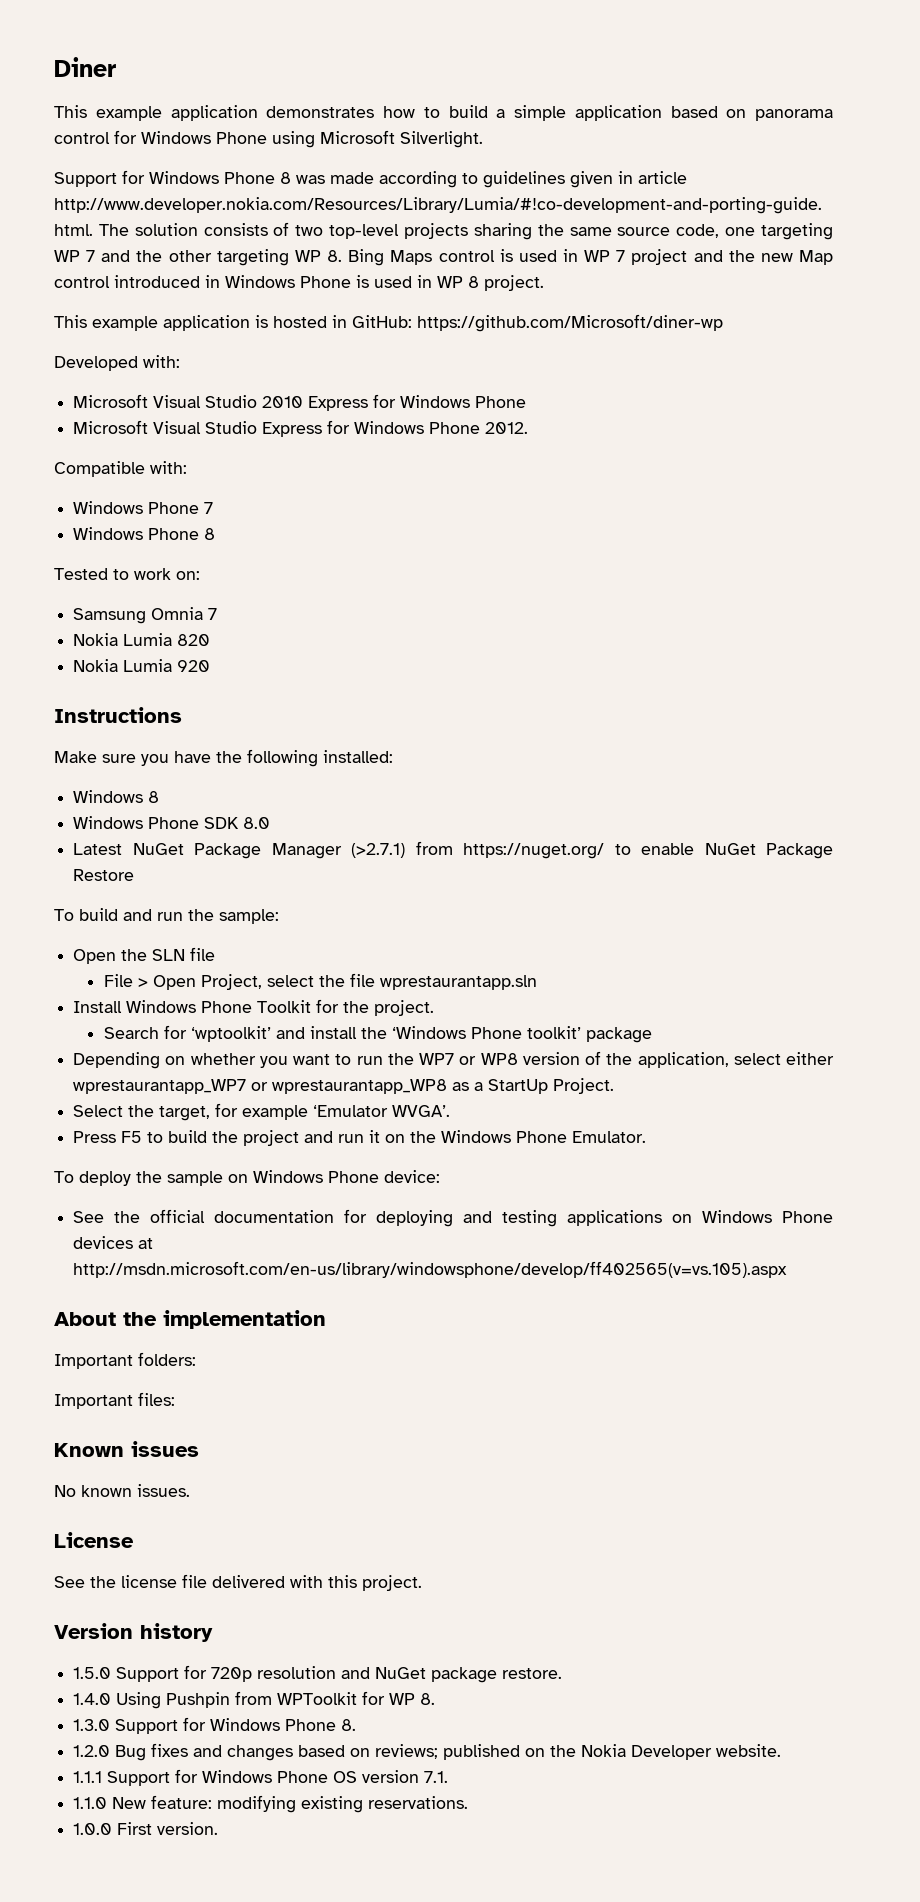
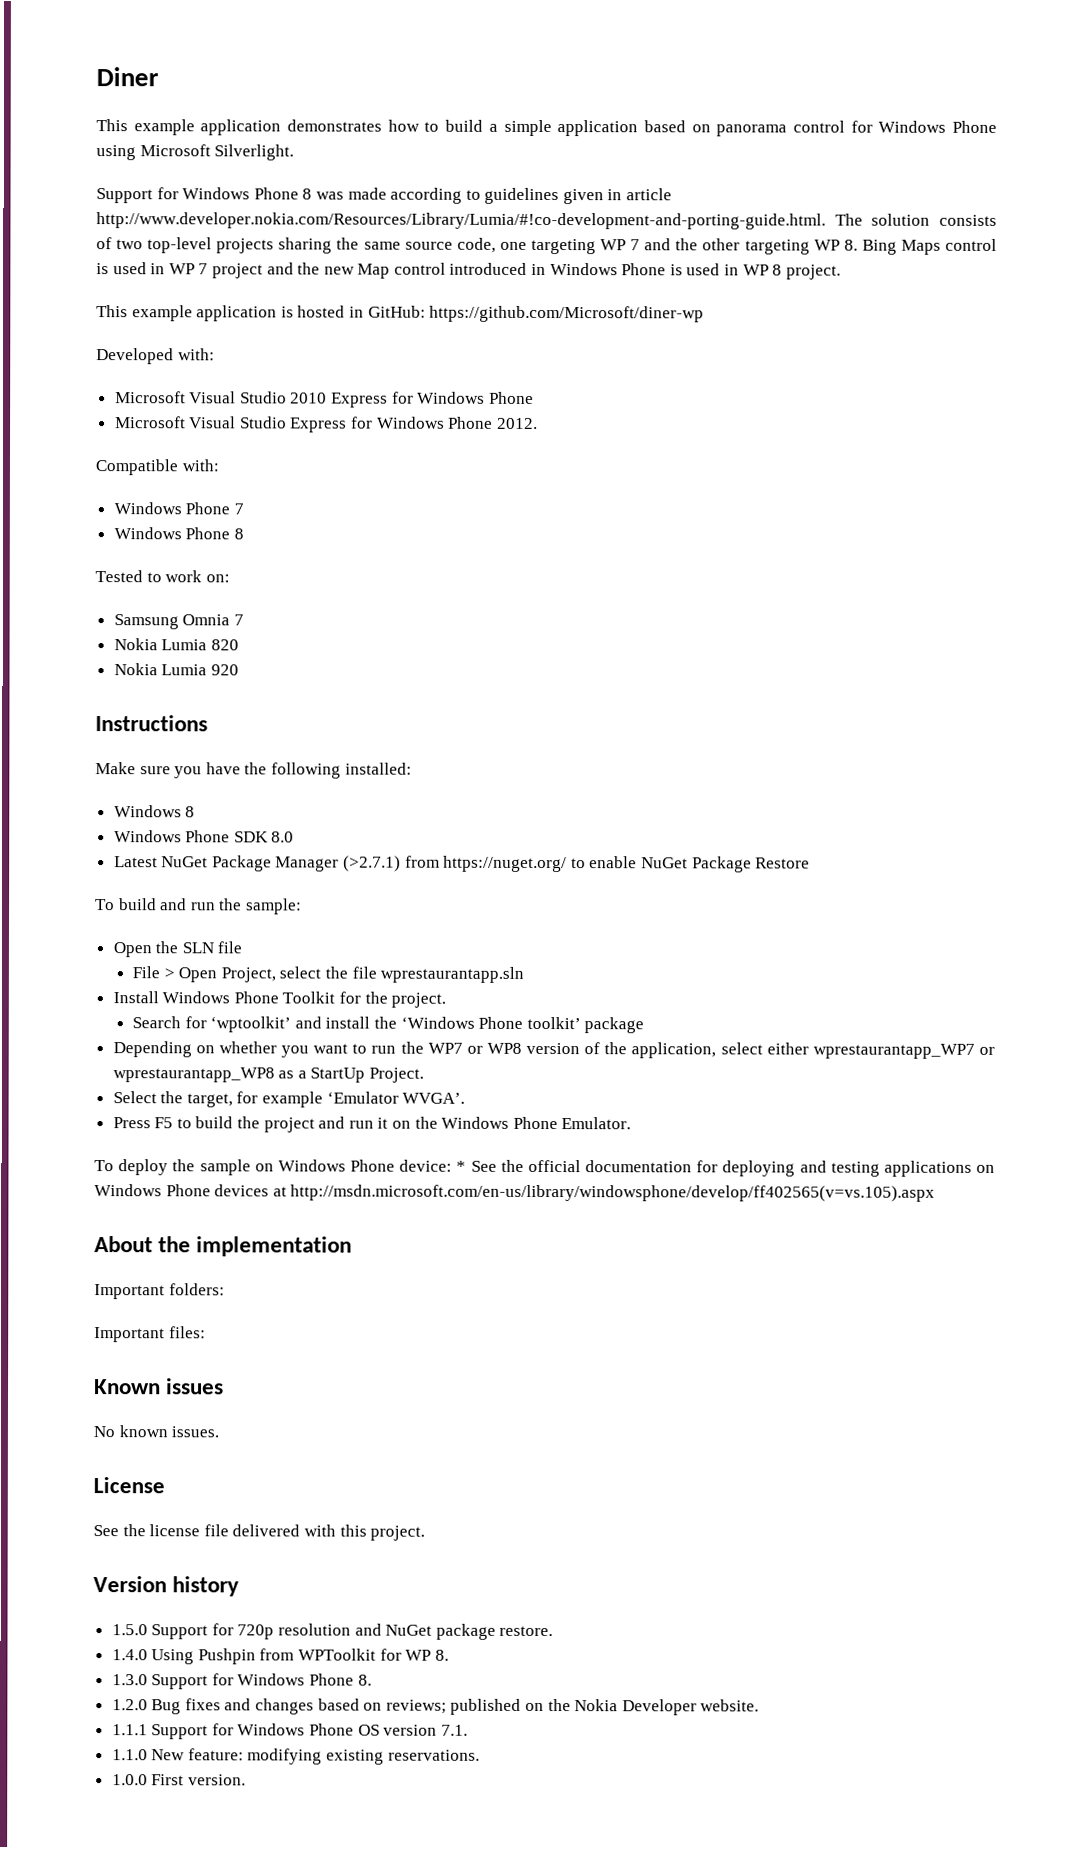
- To deploy the sample on Windows Phone device:
- See the official documentation for deploying and testing applications on Windows Phone devices at http://msdn.microsoft.com/en-us/library/windowsphone/develop/ff402565(v=vs.105).aspx
+ To deploy the sample on Windows Phone device: * See the official documentation for deploying and testing applications on Windows Phone devices at http://msdn.microsoft.com/en-us/library/windowsphone/develop/ff402565(v=vs.105).aspx

